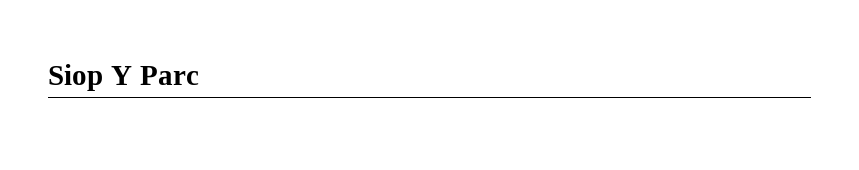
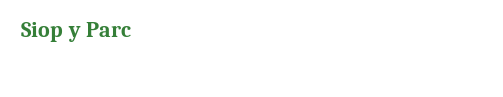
- Siop Y Parc
+ Siop y Parc

